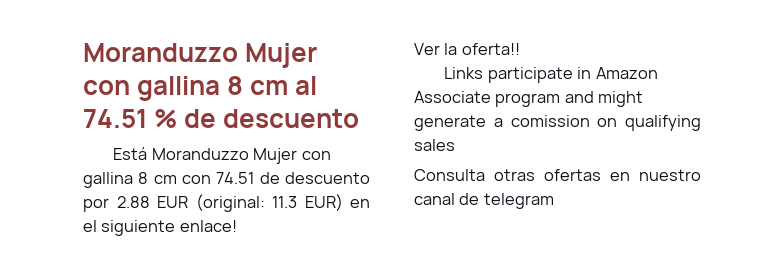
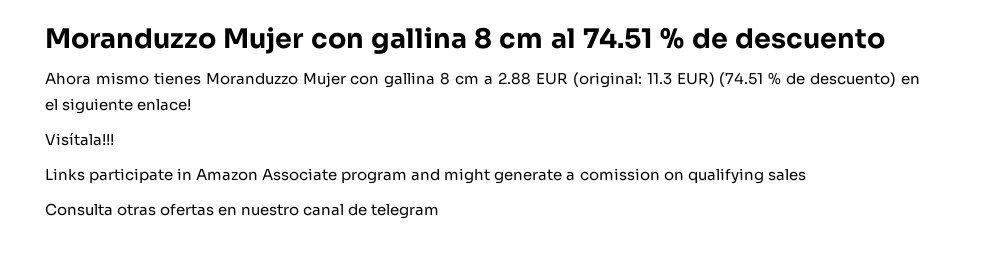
- Está Moranduzzo Mujer con gallina 8 cm con 74.51 de descuento por 2.88 EUR (original: 11.3 EUR) en el siguiente enlace!
+ Ahora mismo tienes Moranduzzo Mujer con gallina 8 cm a 2.88 EUR (original: 11.3 EUR) (74.51 % de descuento) en el siguiente enlace!
- Ver la oferta!!
+ Visítala!!!

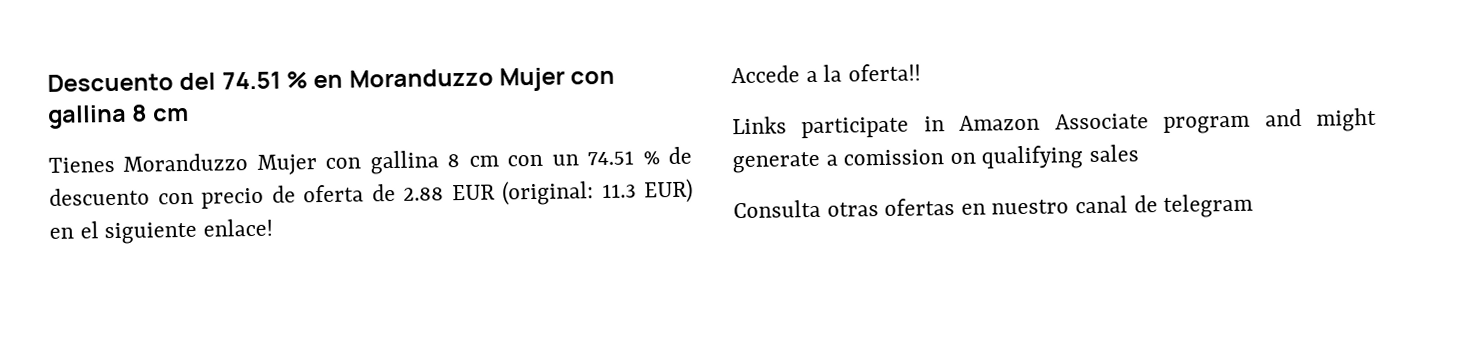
- Moranduzzo Mujer con gallina 8 cm al 74.51 % de descuento
- Ahora mismo tienes Moranduzzo Mujer con gallina 8 cm a 2.88 EUR (original: 11.3 EUR) (74.51 % de descuento) en el siguiente enlace!
+ Descuento del 74.51 % en Moranduzzo Mujer con gallina 8 cm
+ Tienes Moranduzzo Mujer con gallina 8 cm con un 74.51 % de descuento con precio de oferta de 2.88 EUR (original: 11.3 EUR) en el siguiente enlace!
- Visítala!!!
+ Accede a la oferta!!

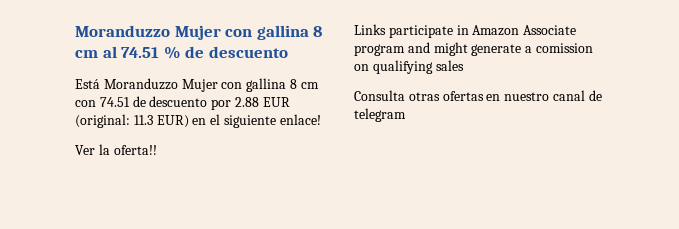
- Descuento del 74.51 % en Moranduzzo Mujer con gallina 8 cm
- Tienes Moranduzzo Mujer con gallina 8 cm con un 74.51 % de descuento con precio de oferta de 2.88 EUR (original: 11.3 EUR) en el siguiente enlace!
+ Moranduzzo Mujer con gallina 8 cm al 74.51 % de descuento
+ Está Moranduzzo Mujer con gallina 8 cm con 74.51 de descuento por 2.88 EUR (original: 11.3 EUR) en el siguiente enlace!
- Accede a la oferta!!
+ Ver la oferta!!

